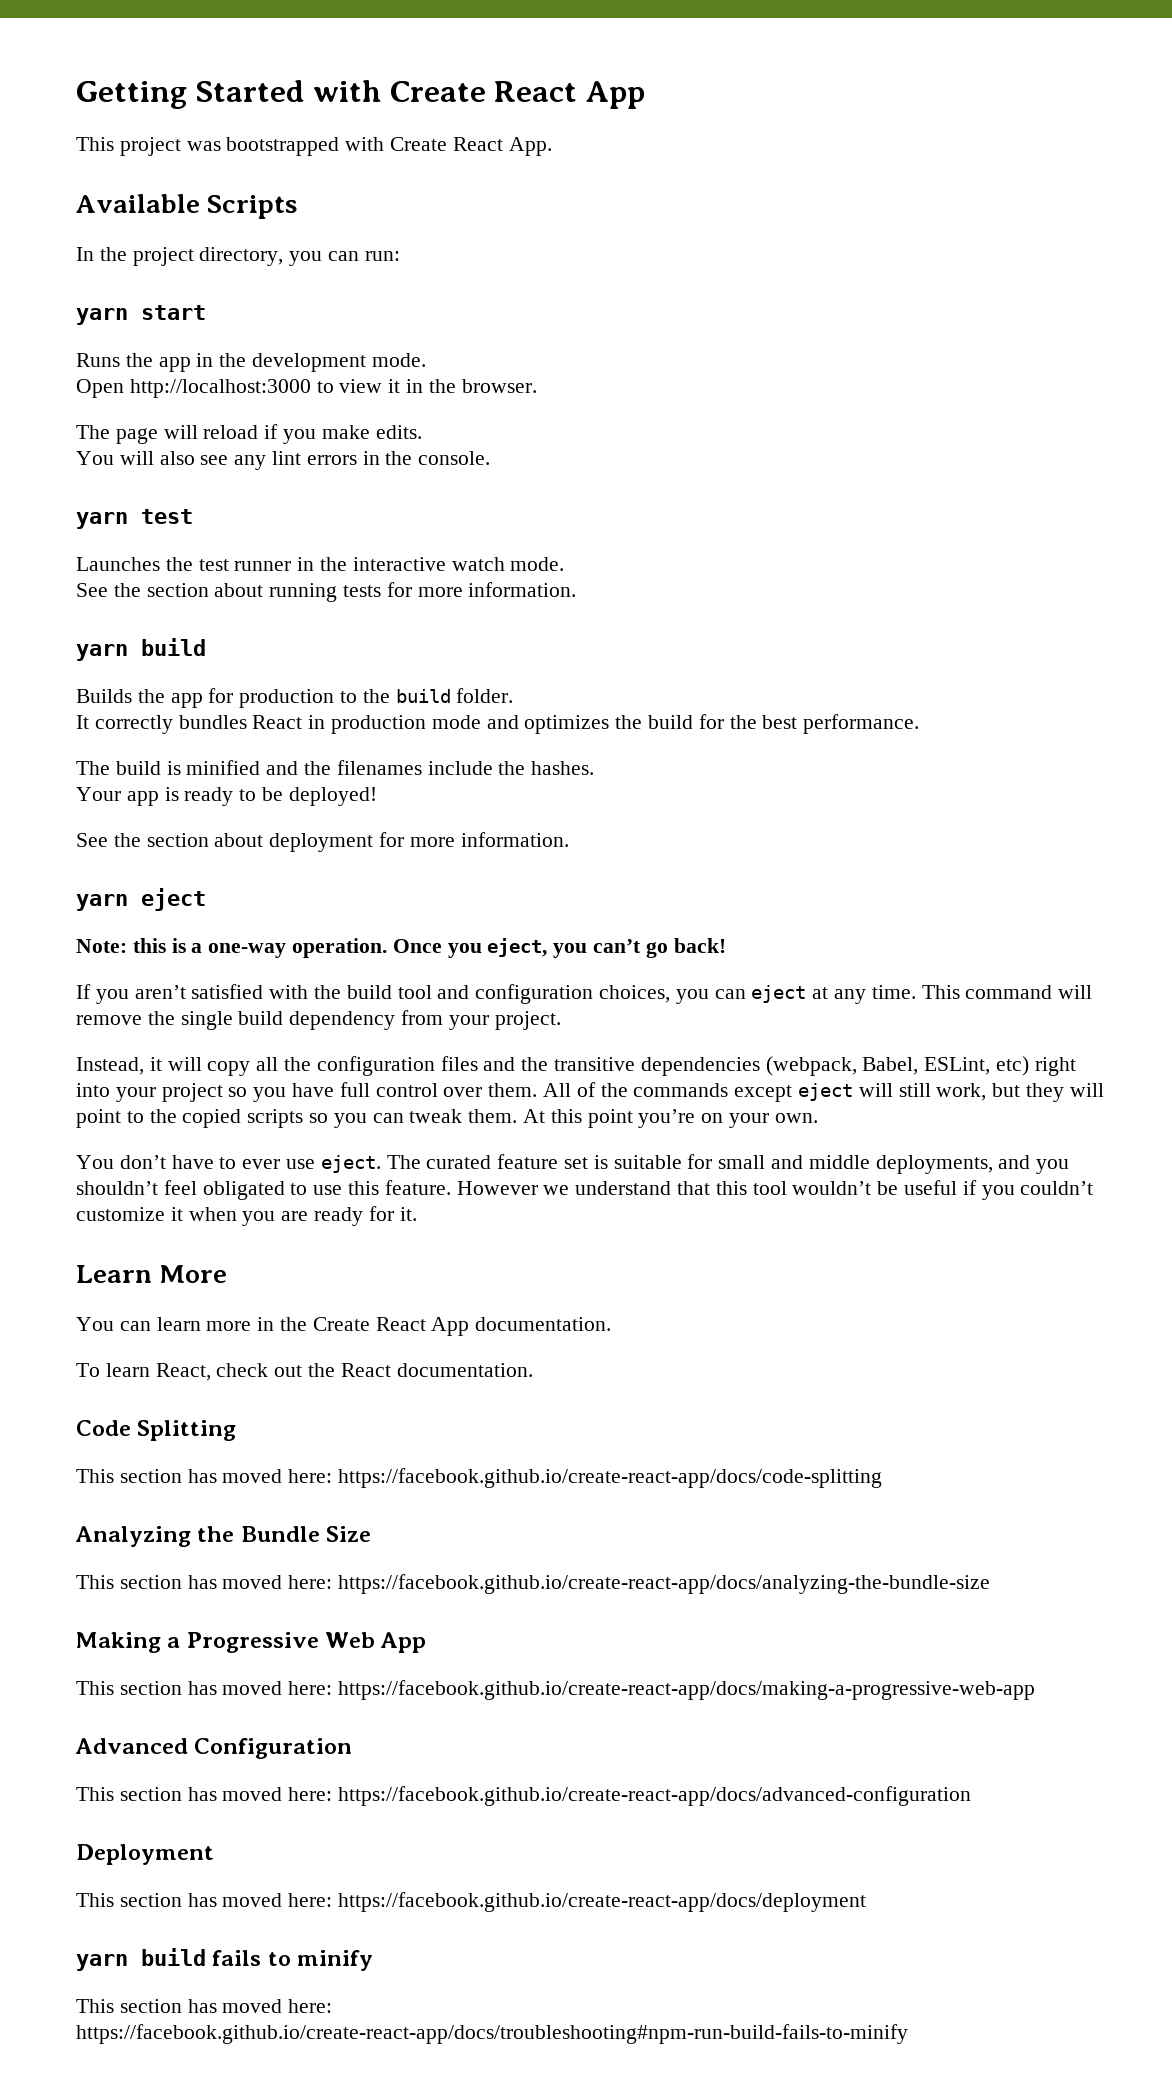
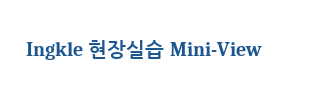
- Getting Started with Create React App
- This project was bootstrapped with Create React App.
- Available Scripts
- In the project directory, you can run:
- yarn start
- Runs the app in the development mode.
- Open http://localhost:3000 to view it in the browser.
- The page will reload if you make edits.
- You will also see any lint errors in the console.
- yarn test
- Launches the test runner in the interactive watch mode.
- See the section about running tests for more information.
- yarn build
- Builds the app for production to the build folder.
- It correctly bundles React in production mode and optimizes the build for the best performance.
- The build is minified and the filenames include the hashes.
- Your app is ready to be deployed!
- See the section about deployment for more information.
- yarn eject
- Note: this is a one-way operation. Once you eject, you can’t go back!
- If you aren’t satisfied with the build tool and configuration choices, you can eject at any time. This command will remove the single build dependency from your project.
- Instead, it will copy all the configuration files and the transitive dependencies (webpack, Babel, ESLint, etc) right into your project so you have full control over them. All of the commands except eject will still work, but they will point to the copied scripts so you can tweak them. At this point you’re on your own.
- You don’t have to ever use eject. The curated feature set is suitable for small and middle deployments, and you shouldn’t feel obligated to use this feature. However we understand that this tool wouldn’t be useful if you couldn’t customize it when you are ready for it.
- Learn More
- You can learn more in the Create React App documentation.
- To learn React, check out the React documentation.
- Code Splitting
- This section has moved here: https://facebook.github.io/create-react-app/docs/code-splitting
- Analyzing the Bundle Size
- This section has moved here: https://facebook.github.io/create-react-app/docs/analyzing-the-bundle-size
- Making a Progressive Web App
- This section has moved here: https://facebook.github.io/create-react-app/docs/making-a-progressive-web-app
- Advanced Configuration
- This section has moved here: https://facebook.github.io/create-react-app/docs/advanced-configuration
- Deployment
- This section has moved here: https://facebook.github.io/create-react-app/docs/deployment
- yarn build fails to minify
- This section has moved here: https://facebook.github.io/create-react-app/docs/troubleshooting#npm-run-build-fails-to-minify
+ Ingkle 현장실습 Mini-View

